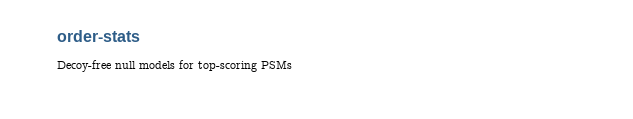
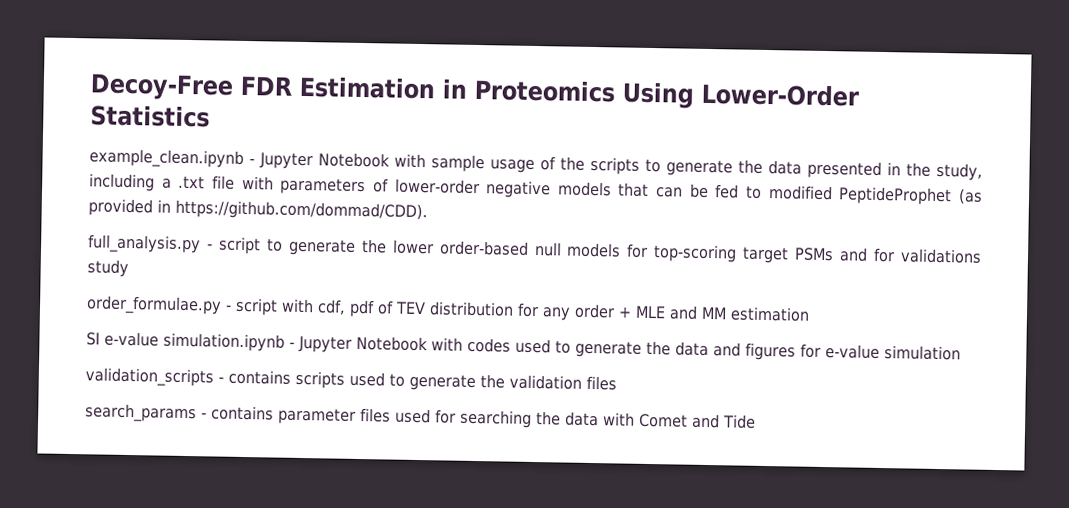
- order-stats
- Decoy-free null models for top-scoring PSMs
+ Decoy-Free FDR Estimation in Proteomics Using Lower-Order Statistics
+ example_clean.ipynb - Jupyter Notebook with sample usage of the scripts to generate the data presented in the study, including a .txt file with parameters of lower-order negative models that can be fed to modified PeptideProphet (as provided in https://github.com/dommad/CDD).
+ full_analysis.py - script to generate the lower order-based null models for top-scoring target PSMs and for validations study
+ order_formulae.py - script with cdf, pdf of TEV distribution for any order + MLE and MM estimation
+ SI e-value simulation.ipynb - Jupyter Notebook with codes used to generate the data and figures for e-value simulation
+ validation_scripts - contains scripts used to generate the validation files
+ search_params - contains parameter files used for searching the data with Comet and Tide

